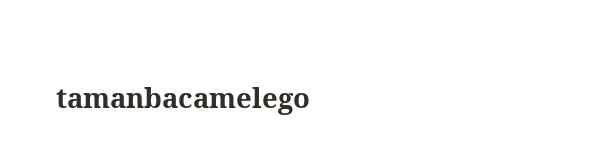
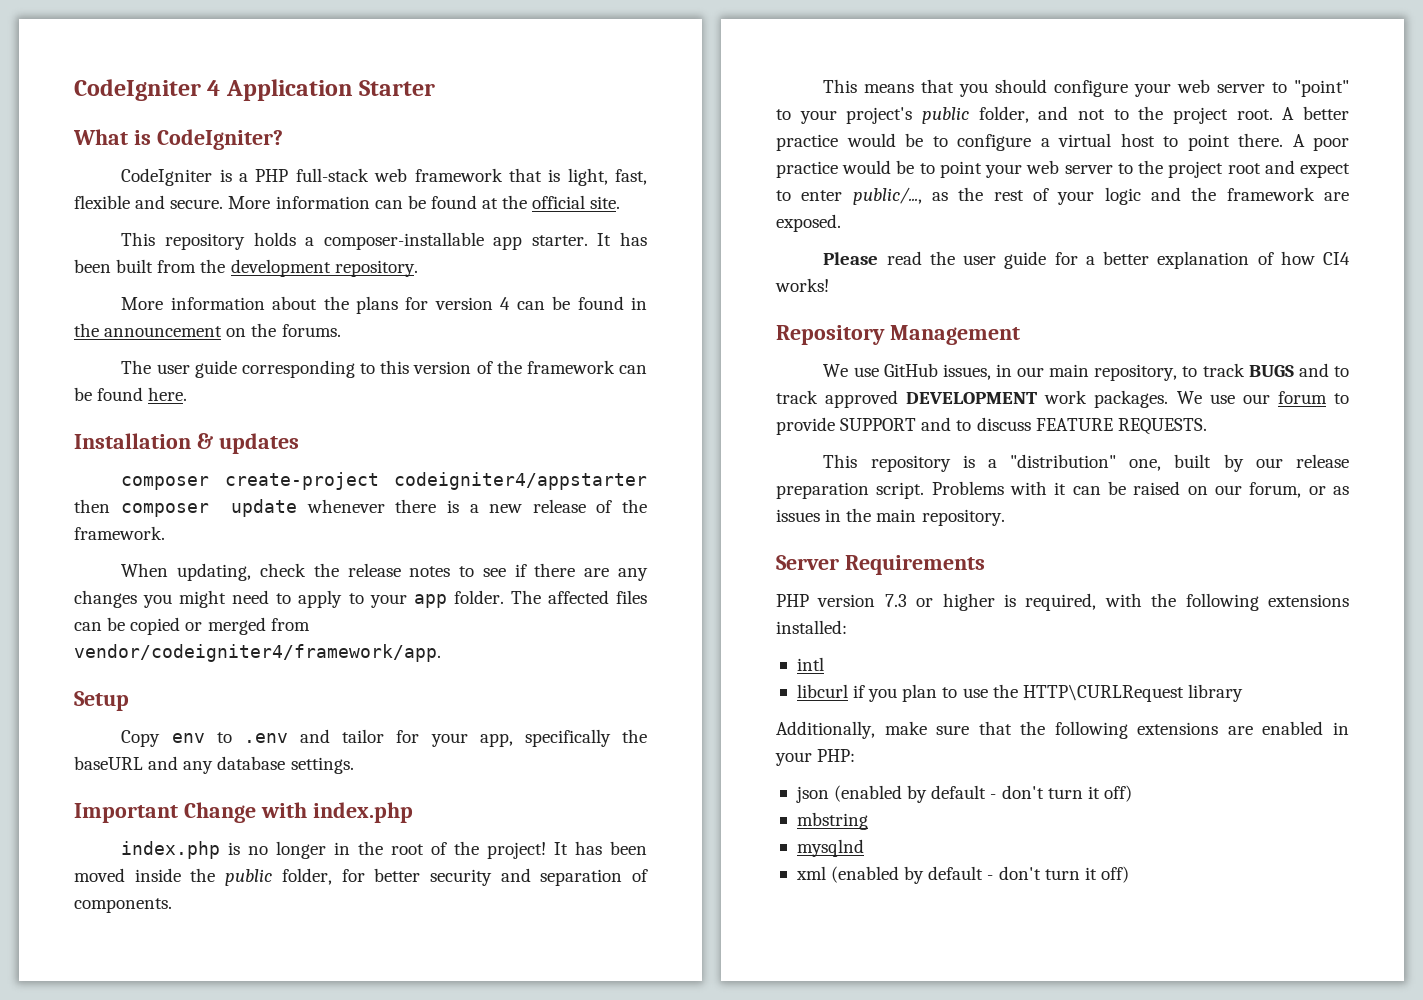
- tamanbacamelego
+ CodeIgniter 4 Application Starter
+ What is CodeIgniter?
+ CodeIgniter is a PHP full-stack web framework that is light, fast, flexible and secure. More information can be found at the official site.
+ This repository holds a composer-installable app starter. It has been built from the development repository.
+ More information about the plans for version 4 can be found in the announcement on the forums.
+ The user guide corresponding to this version of the framework can be found here.
+ Installation & updates
+ composer create-project codeigniter4/appstarter then composer update whenever there is a new release of the framework.
+ When updating, check the release notes to see if there are any changes you might need to apply to your app folder. The affected files can be copied or merged from vendor/codeigniter4/framework/app.
+ Setup
+ Copy env to .env and tailor for your app, specifically the baseURL and any database settings.
+ Important Change with index.php
+ index.php is no longer in the root of the project! It has been moved inside the public folder, for better security and separation of components.
+ This means that you should configure your web server to "point" to your project's public folder, and not to the project root. A better practice would be to configure a virtual host to point there. A poor practice would be to point your web server to the project root and expect to enter public/..., as the rest of your logic and the framework are exposed.
+ Please read the user guide for a better explanation of how CI4 works!
+ Repository Management
+ We use GitHub issues, in our main repository, to track BUGS and to track approved DEVELOPMENT work packages. We use our forum to provide SUPPORT and to discuss FEATURE REQUESTS.
+ This repository is a "distribution" one, built by our release preparation script. Problems with it can be raised on our forum, or as issues in the main repository.
+ Server Requirements
+ PHP version 7.3 or higher is required, with the following extensions installed:
+ intl
+ libcurl if you plan to use the HTTP\CURLRequest library
+ Additionally, make sure that the following extensions are enabled in your PHP:
+ json (enabled by default - don't turn it off)
+ mbstring
+ mysqlnd
+ xml (enabled by default - don't turn it off)

